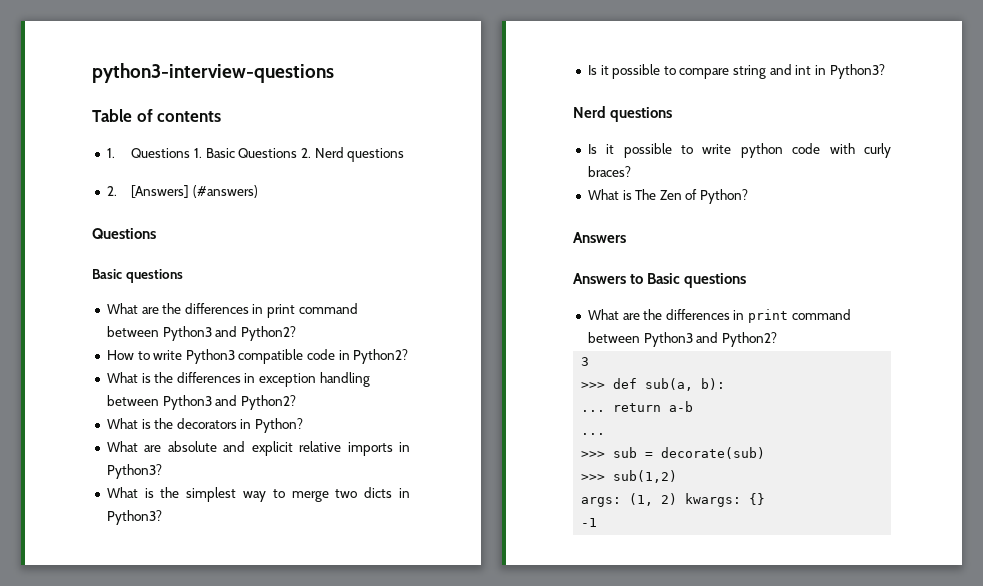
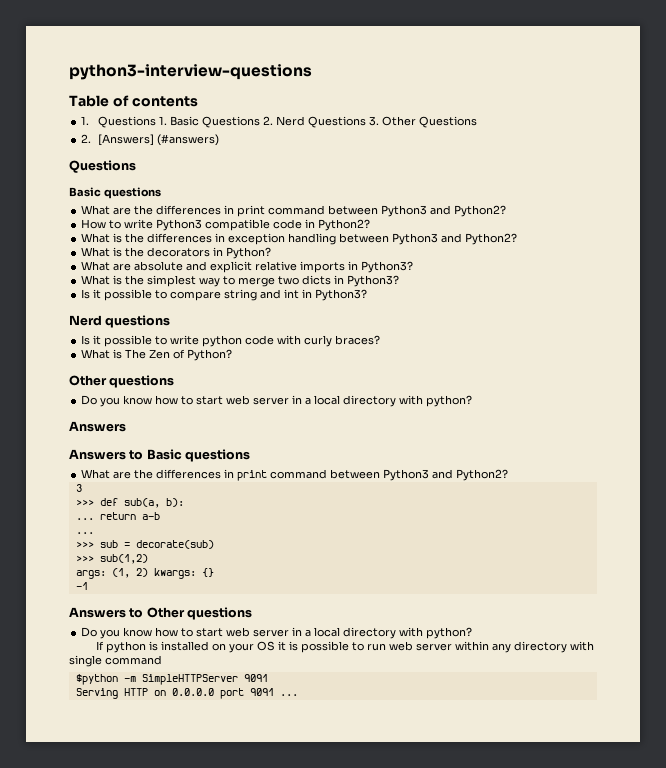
- 1. Questions 1. Basic Questions 2. Nerd questions
+ 1. Questions 1. Basic Questions 2. Nerd Questions 3. Other Questions
  What is The Zen of Python?
+ Other questions
+ Do you know how to start web server in a local directory with python?
+ Answers to Other questions
+ Do you know how to start web server in a local directory with python?
+ If python is installed on your OS it is possible to run web server within any directory with single command
+ $python -m SimpleHTTPServer 9091
+ Serving HTTP on 0.0.0.0 port 9091 ...

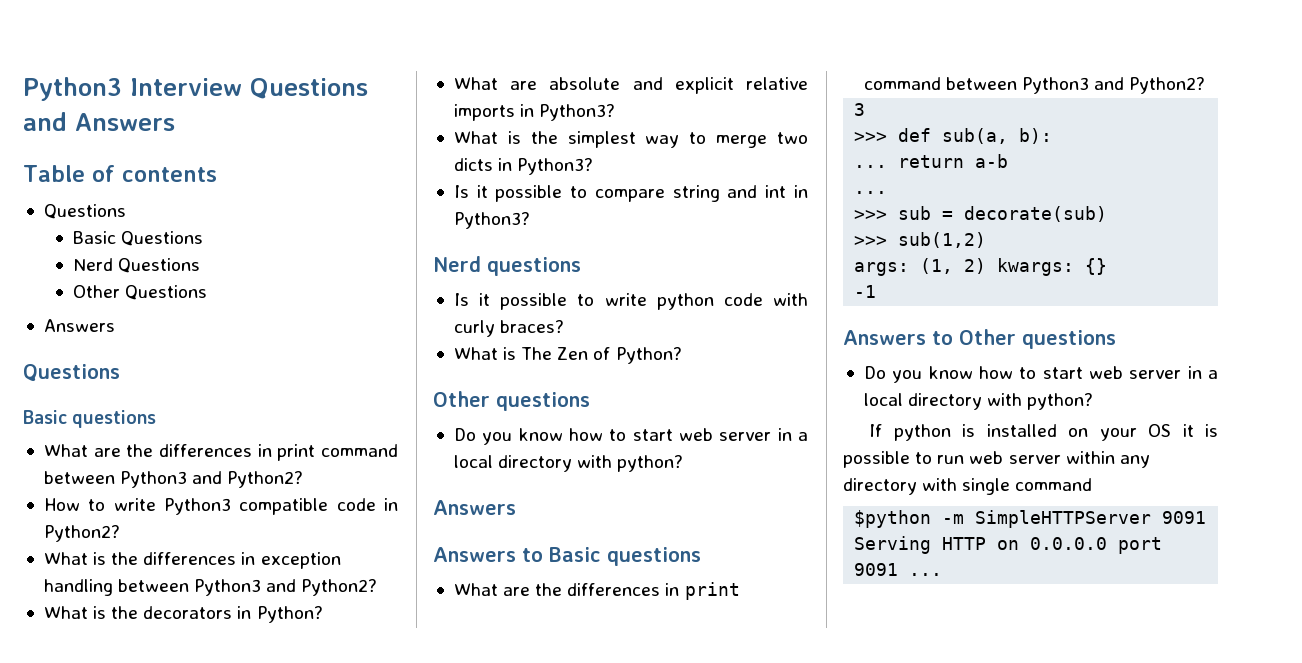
- python3-interview-questions
+ Python3 Interview Questions and Answers
  Table of contents
- 1. Questions 1. Basic Questions 2. Nerd Questions 3. Other Questions
- 2. [Answers] (#answers)
+ Questions
+ Basic Questions
+ Nerd Questions
+ Other Questions
+ Answers

